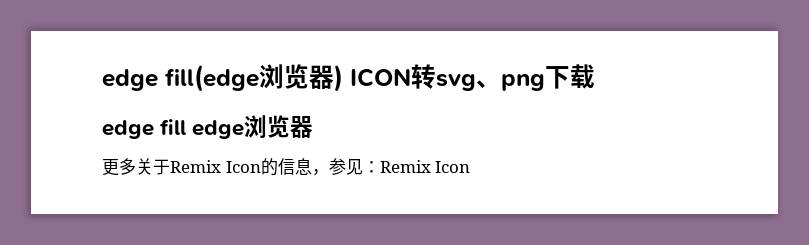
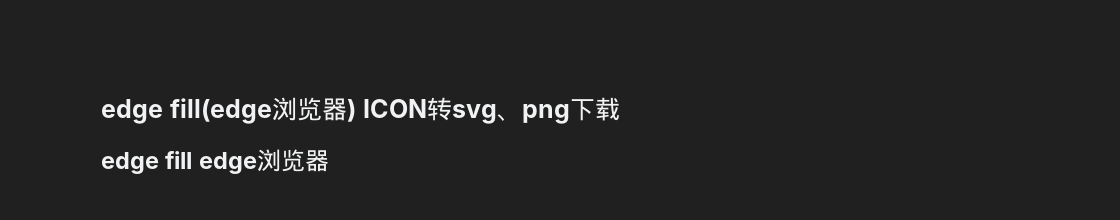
- 更多关于Remix Icon的信息，参见：Remix Icon

